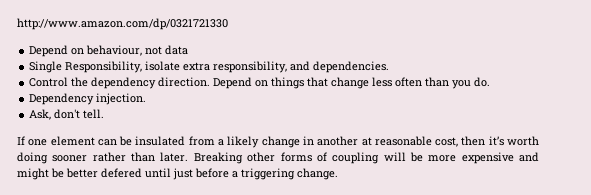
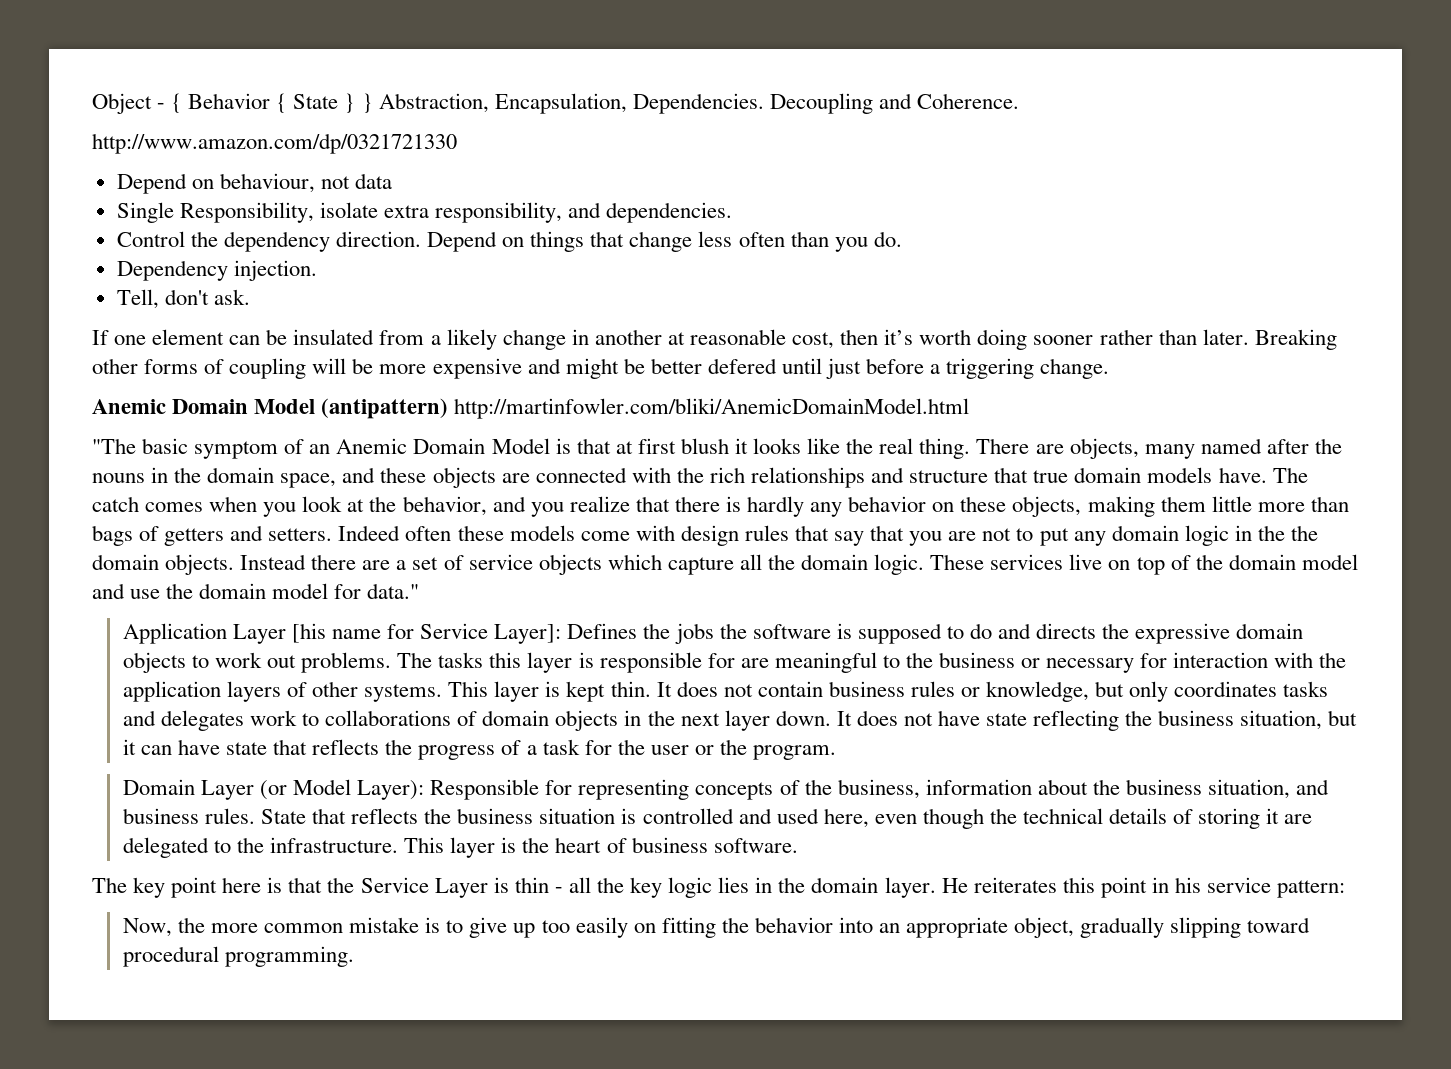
+ Object - { Behavior { State } } Abstraction, Encapsulation, Dependencies. Decoupling and Coherence.
- Ask, don't tell.
+ Tell, don't ask.
+ Anemic Domain Model (antipattern) http://martinfowler.com/bliki/AnemicDomainModel.html
+ "The basic symptom of an Anemic Domain Model is that at first blush it looks like the real thing. There are objects, many named after the nouns in the domain space, and these objects are connected with the rich relationships and structure that true domain models have. The catch comes when you look at the behavior, and you realize that there is hardly any behavior on these objects, making them little more than bags of getters and setters. Indeed often these models come with design rules that say that you are not to put any domain logic in the the domain objects. Instead there are a set of service objects which capture all the domain logic. These services live on top of the domain model and use the domain model for data."
+ Application Layer [his name for Service Layer]: Defines the jobs the software is supposed to do and directs the expressive domain objects to work out problems. The tasks this layer is responsible for are meaningful to the business or necessary for interaction with the application layers of other systems. This layer is kept thin. It does not contain business rules or knowledge, but only coordinates tasks and delegates work to collaborations of domain objects in the next layer down. It does not have state reflecting the business situation, but it can have state that reflects the progress of a task for the user or the program.
+ Domain Layer (or Model Layer): Responsible for representing concepts of the business, information about the business situation, and business rules. State that reflects the business situation is controlled and used here, even though the technical details of storing it are delegated to the infrastructure. This layer is the heart of business software.
+ The key point here is that the Service Layer is thin - all the key logic lies in the domain layer. He reiterates this point in his service pattern:
+ Now, the more common mistake is to give up too easily on fitting the behavior into an appropriate object, gradually slipping toward procedural programming.

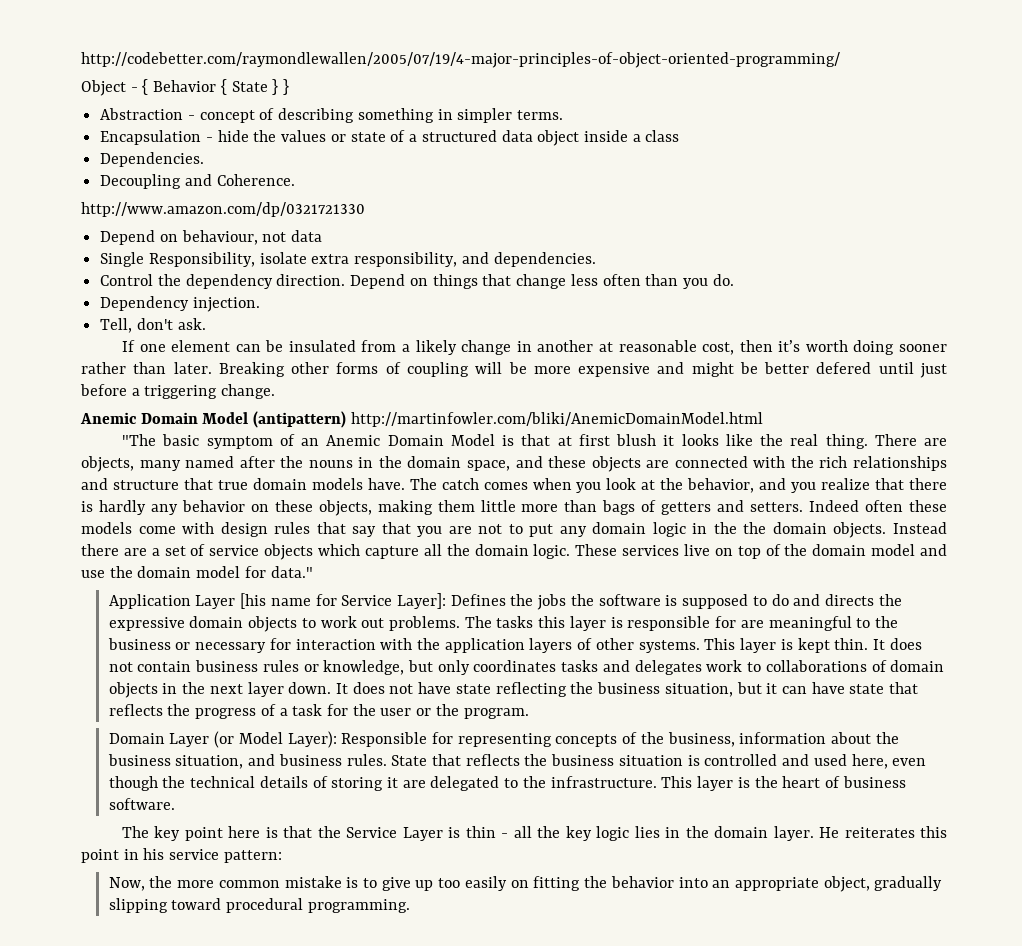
+ http://codebetter.com/raymondlewallen/2005/07/19/4-major-principles-of-object-oriented-programming/
- Object - { Behavior { State } } Abstraction, Encapsulation, Dependencies. Decoupling and Coherence.
+ Object - { Behavior { State } }
+ Abstraction - concept of describing something in simpler terms.
+ Encapsulation - hide the values or state of a structured data object inside a class
+ Dependencies.
+ Decoupling and Coherence.

